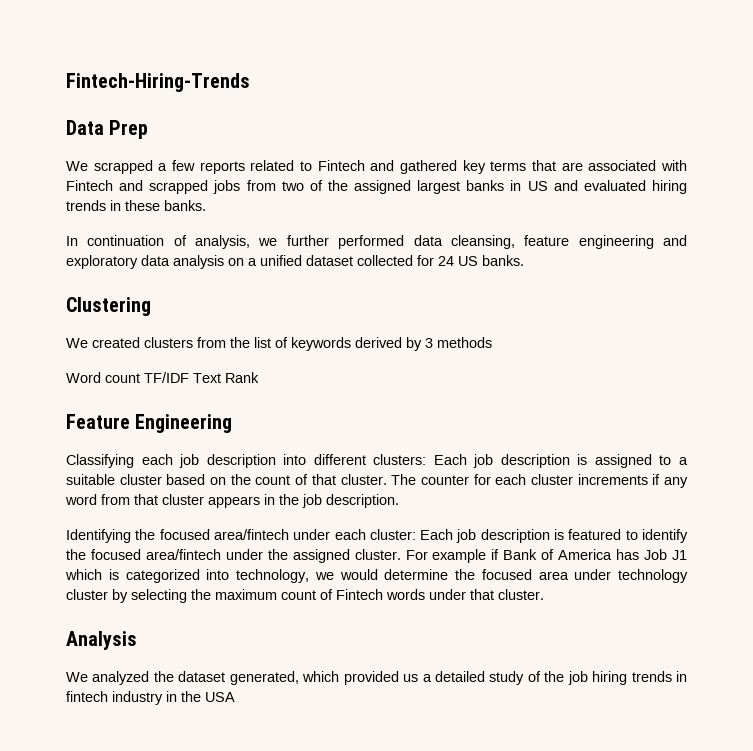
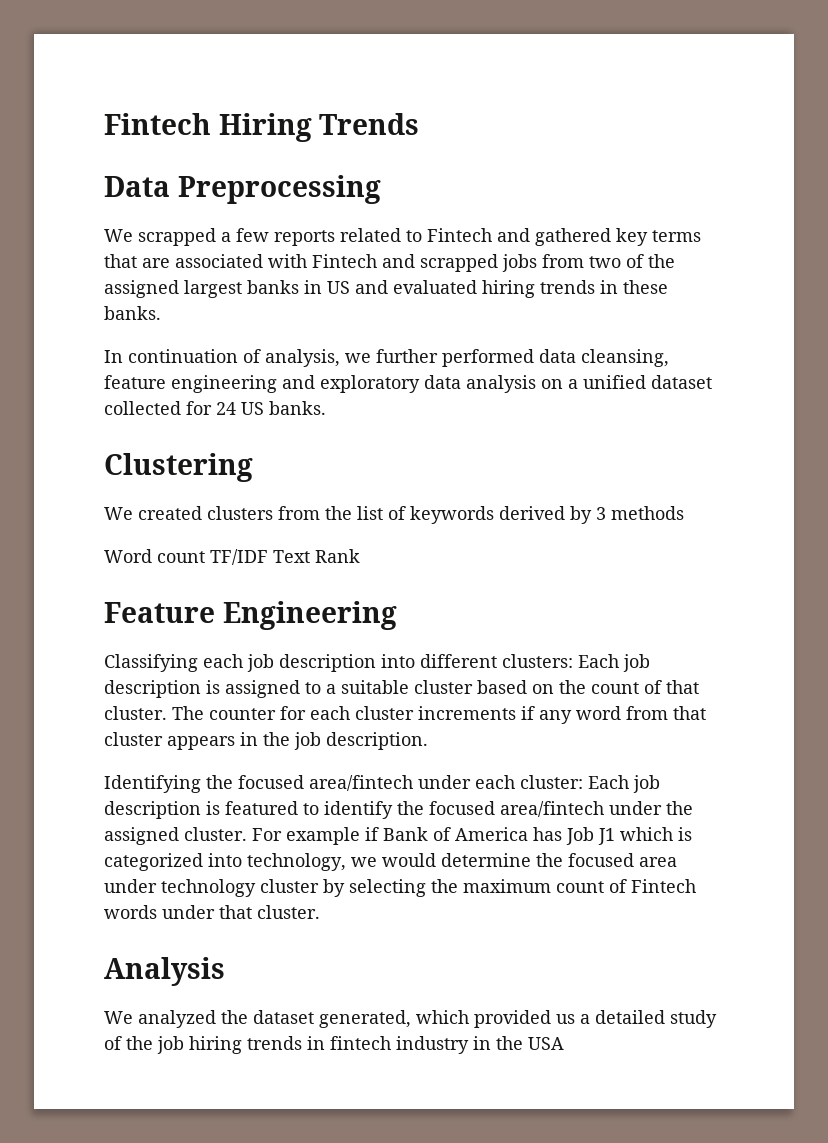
- Fintech-Hiring-Trends
+ Fintech Hiring Trends
- Data Prep
+ Data Preprocessing

